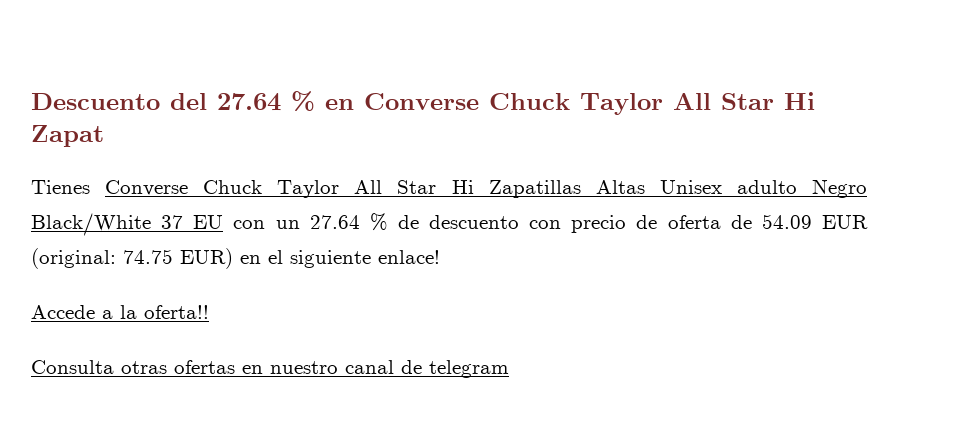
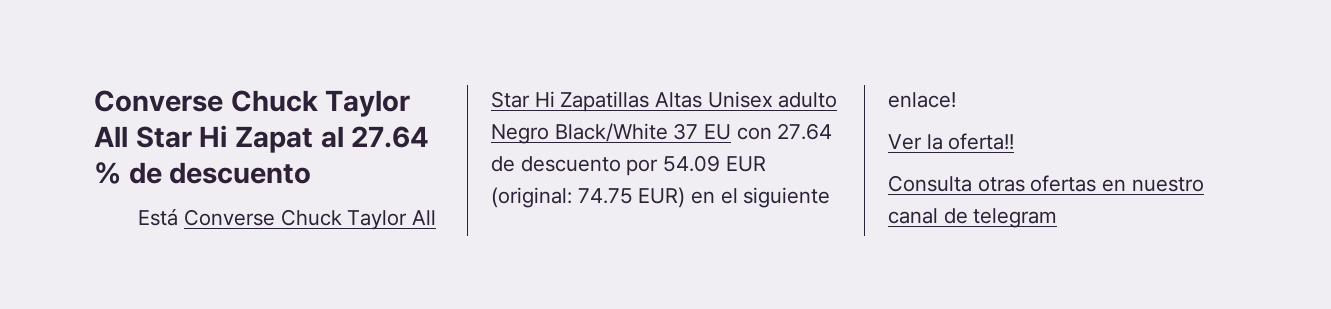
- Descuento del 27.64 % en Converse Chuck Taylor All Star Hi Zapat
- Tienes Converse Chuck Taylor All Star Hi Zapatillas Altas Unisex adulto Negro Black/White 37 EU con un 27.64 % de descuento con precio de oferta de 54.09 EUR (original: 74.75 EUR) en el siguiente enlace!
+ Converse Chuck Taylor All Star Hi Zapat al 27.64 % de descuento
+ Está Converse Chuck Taylor All Star Hi Zapatillas Altas Unisex adulto Negro Black/White 37 EU con 27.64 de descuento por 54.09 EUR (original: 74.75 EUR) en el siguiente enlace!
- Accede a la oferta!!
+ Ver la oferta!!

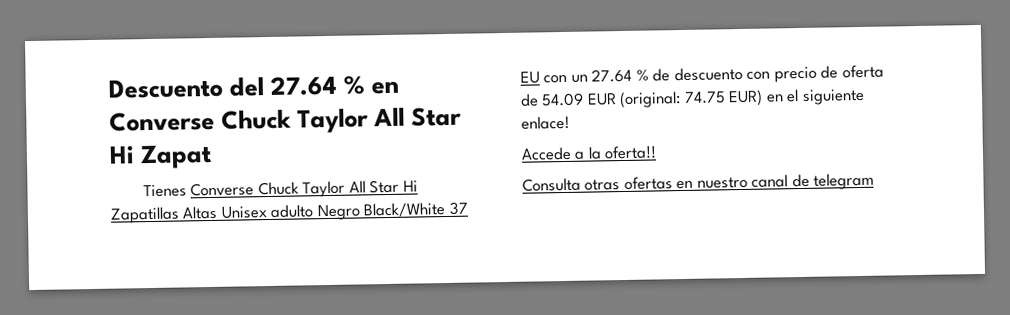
- Converse Chuck Taylor All Star Hi Zapat al 27.64 % de descuento
- Está Converse Chuck Taylor All Star Hi Zapatillas Altas Unisex adulto Negro Black/White 37 EU con 27.64 de descuento por 54.09 EUR (original: 74.75 EUR) en el siguiente enlace!
+ Descuento del 27.64 % en Converse Chuck Taylor All Star Hi Zapat
+ Tienes Converse Chuck Taylor All Star Hi Zapatillas Altas Unisex adulto Negro Black/White 37 EU con un 27.64 % de descuento con precio de oferta de 54.09 EUR (original: 74.75 EUR) en el siguiente enlace!
- Ver la oferta!!
+ Accede a la oferta!!

